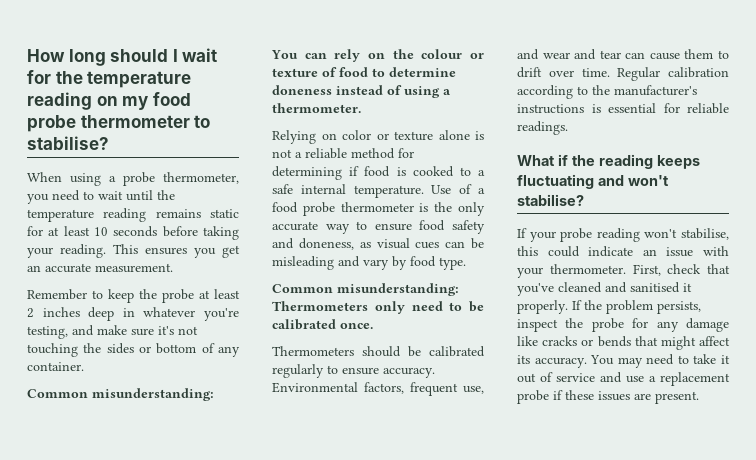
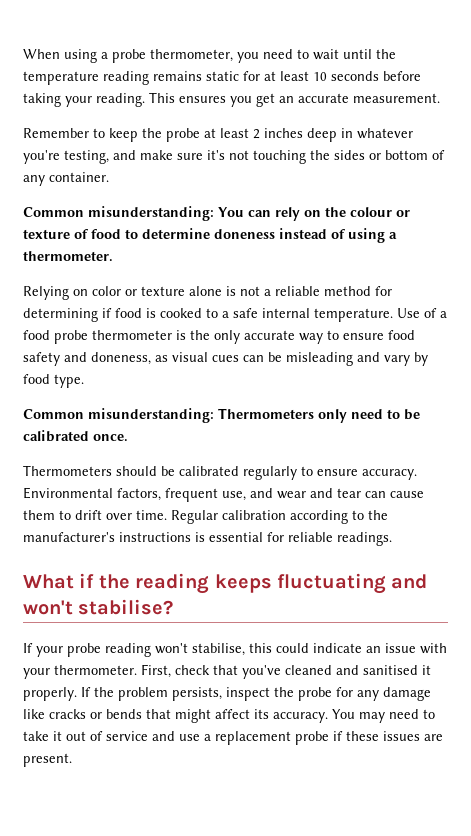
- How long should I wait for the temperature reading on my food probe thermometer to stabilise?

